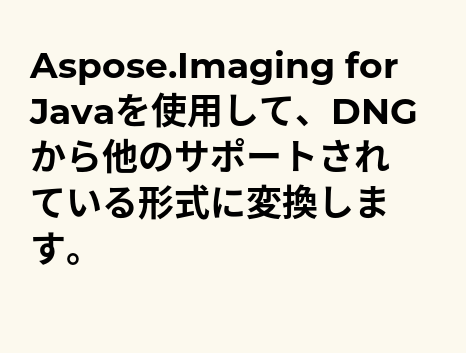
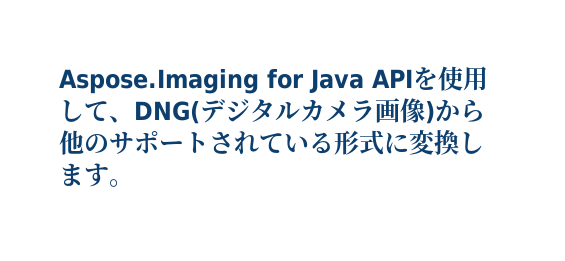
- Aspose.Imaging for Javaを使用して、DNGから他のサポートされている形式に変換します。
+ Aspose.Imaging for Java APIを使用して、DNG(デジタルカメラ画像)から他のサポートされている形式に変換します。

